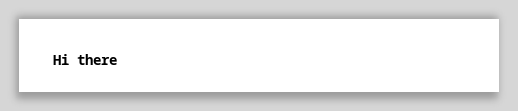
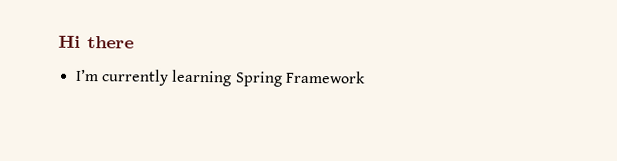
+ I’m currently learning Spring Framework

